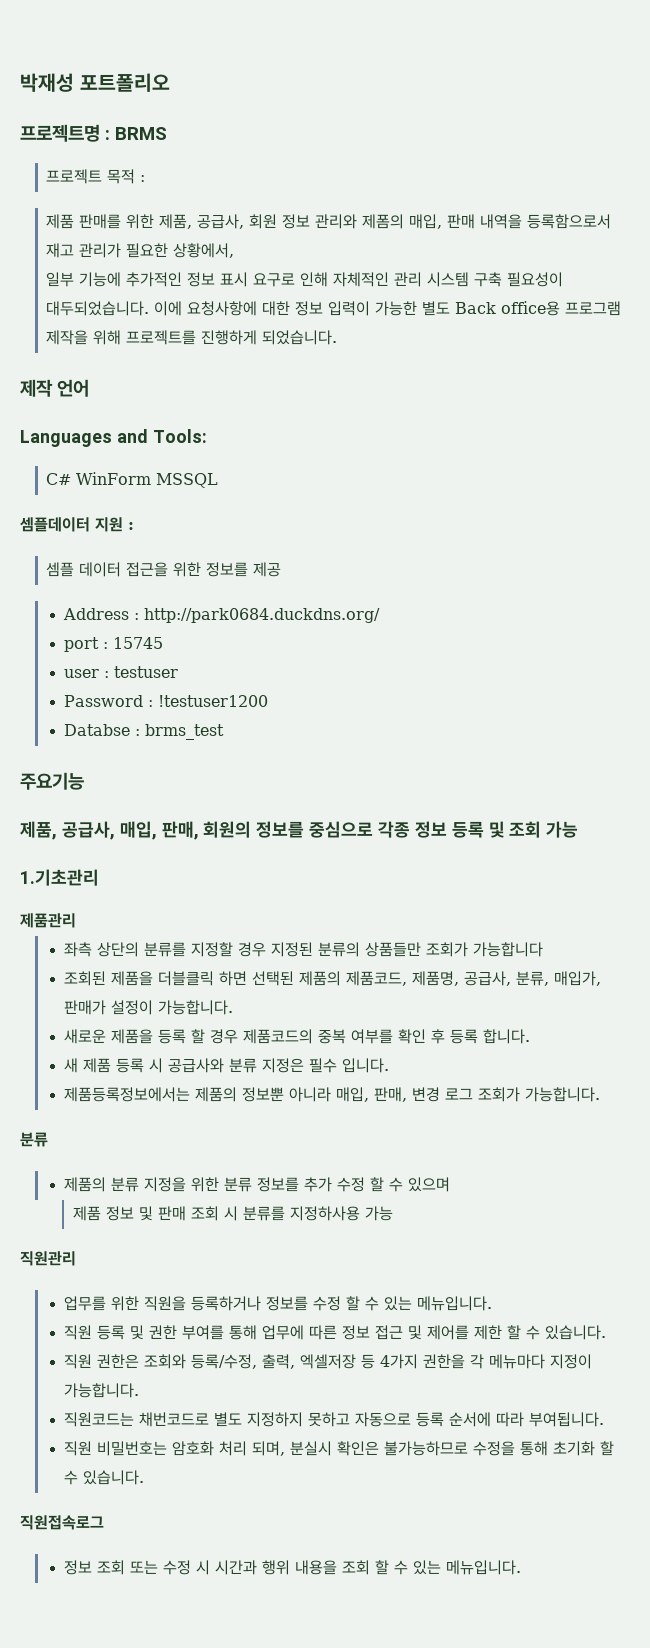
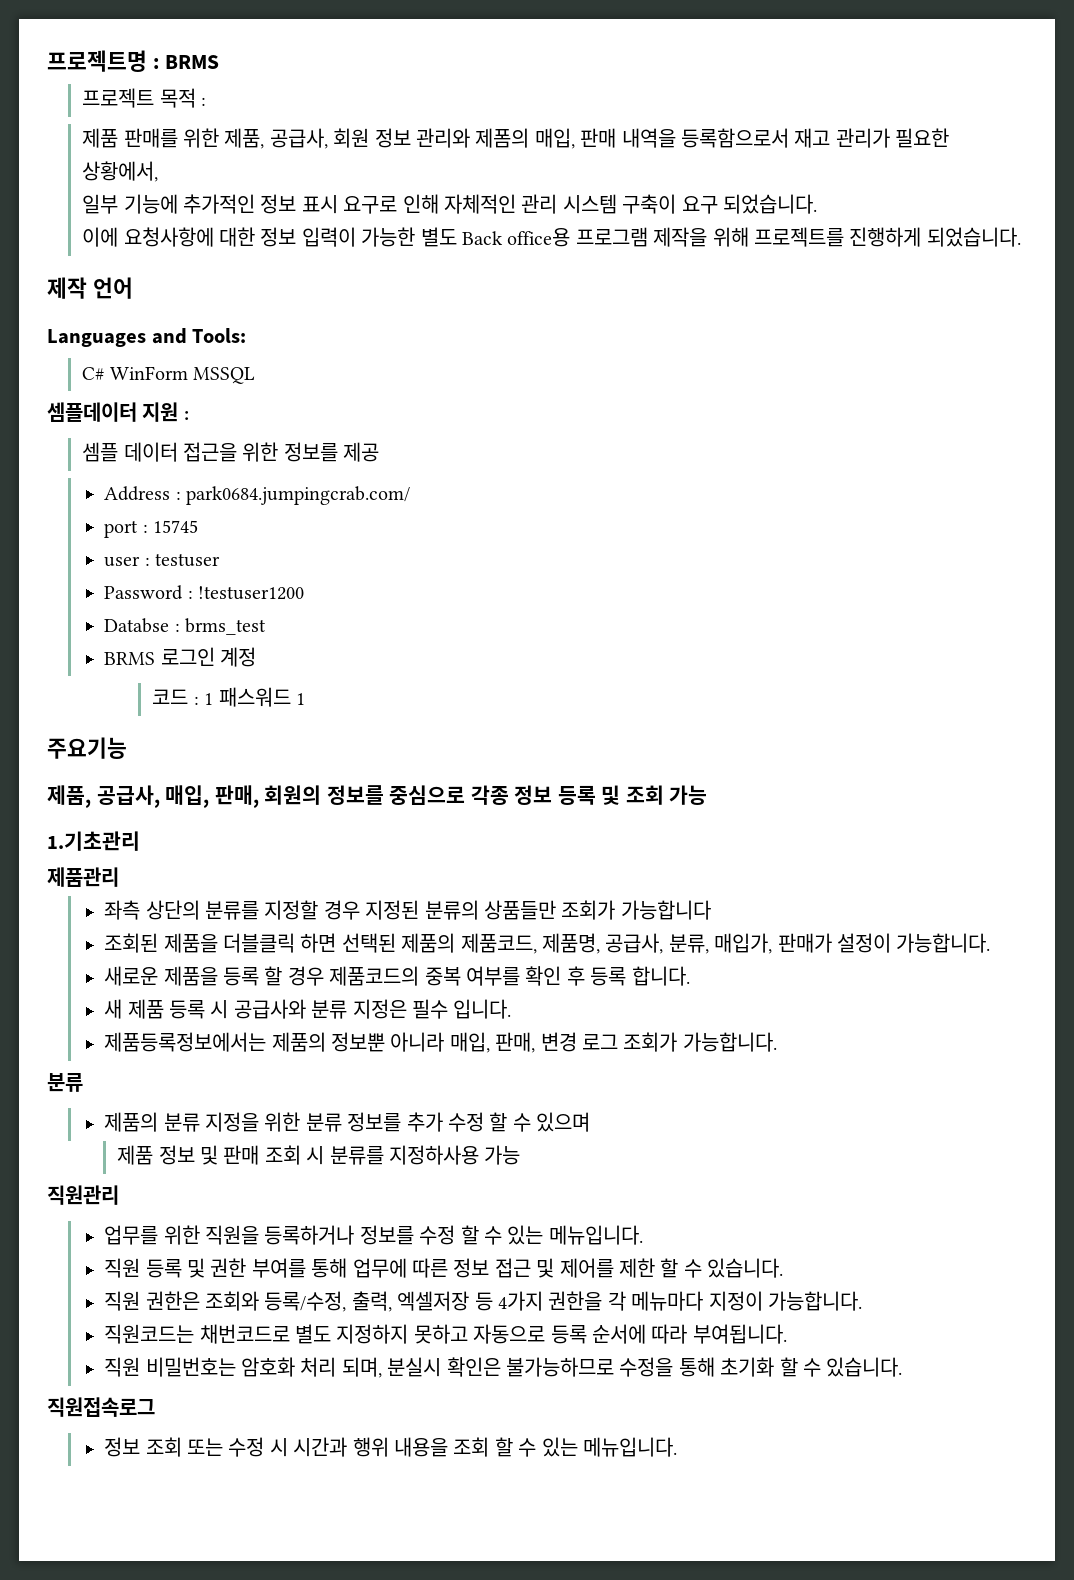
- 박재성 포트폴리오
- 일부 기능에 추가적인 정보 표시 요구로 인해 자체적인 관리 시스템 구축 필요성이 대두되었습니다. 이에 요청사항에 대한 정보 입력이 가능한 별도 Back office용 프로그램 제작을 위해 프로젝트를 진행하게 되었습니다.
+ 일부 기능에 추가적인 정보 표시 요구로 인해 자체적인 관리 시스템 구축이 요구 되었습니다.
+ 이에 요청사항에 대한 정보 입력이 가능한 별도 Back office용 프로그램 제작을 위해 프로젝트를 진행하게 되었습니다.
- Address : http://park0684.duckdns.org/
+ Address : park0684.jumpingcrab.com/
+ BRMS 로그인 계정
+ 코드 : 1 패스워드 1

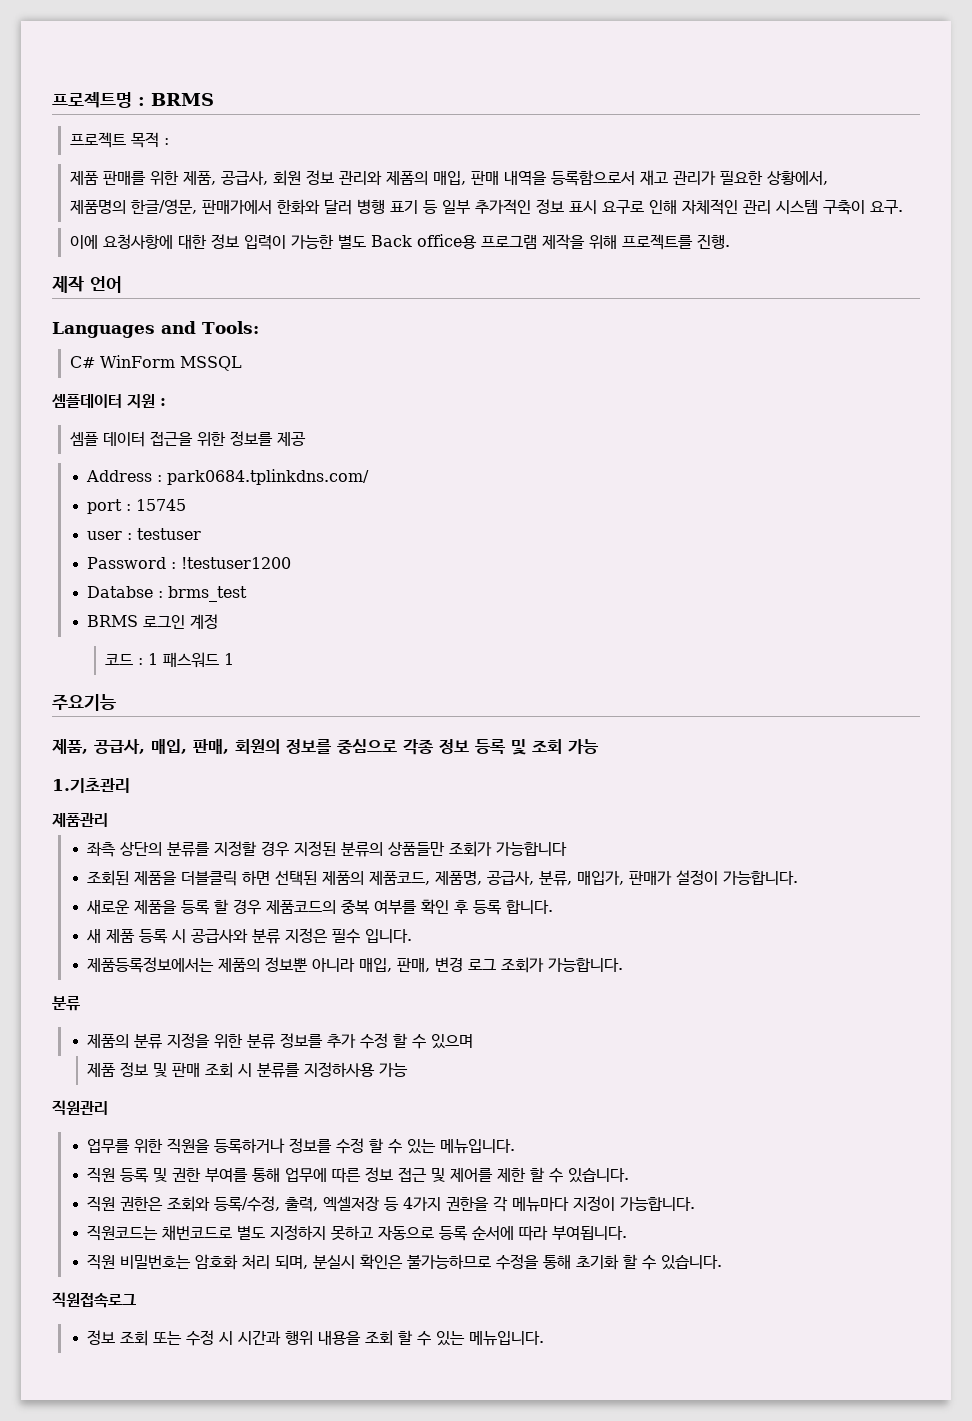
- 일부 기능에 추가적인 정보 표시 요구로 인해 자체적인 관리 시스템 구축이 요구 되었습니다.
+ 제품명의 한글/영문, 판매가에서 한화와 달러 병행 표기 등 일부 추가적인 정보 표시 요구로 인해 자체적인 관리 시스템 구축이 요구.
- 이에 요청사항에 대한 정보 입력이 가능한 별도 Back office용 프로그램 제작을 위해 프로젝트를 진행하게 되었습니다.
+ 이에 요청사항에 대한 정보 입력이 가능한 별도 Back office용 프로그램 제작을 위해 프로젝트를 진행.
- Address : park0684.jumpingcrab.com/
+ Address : park0684.tplinkdns.com/

